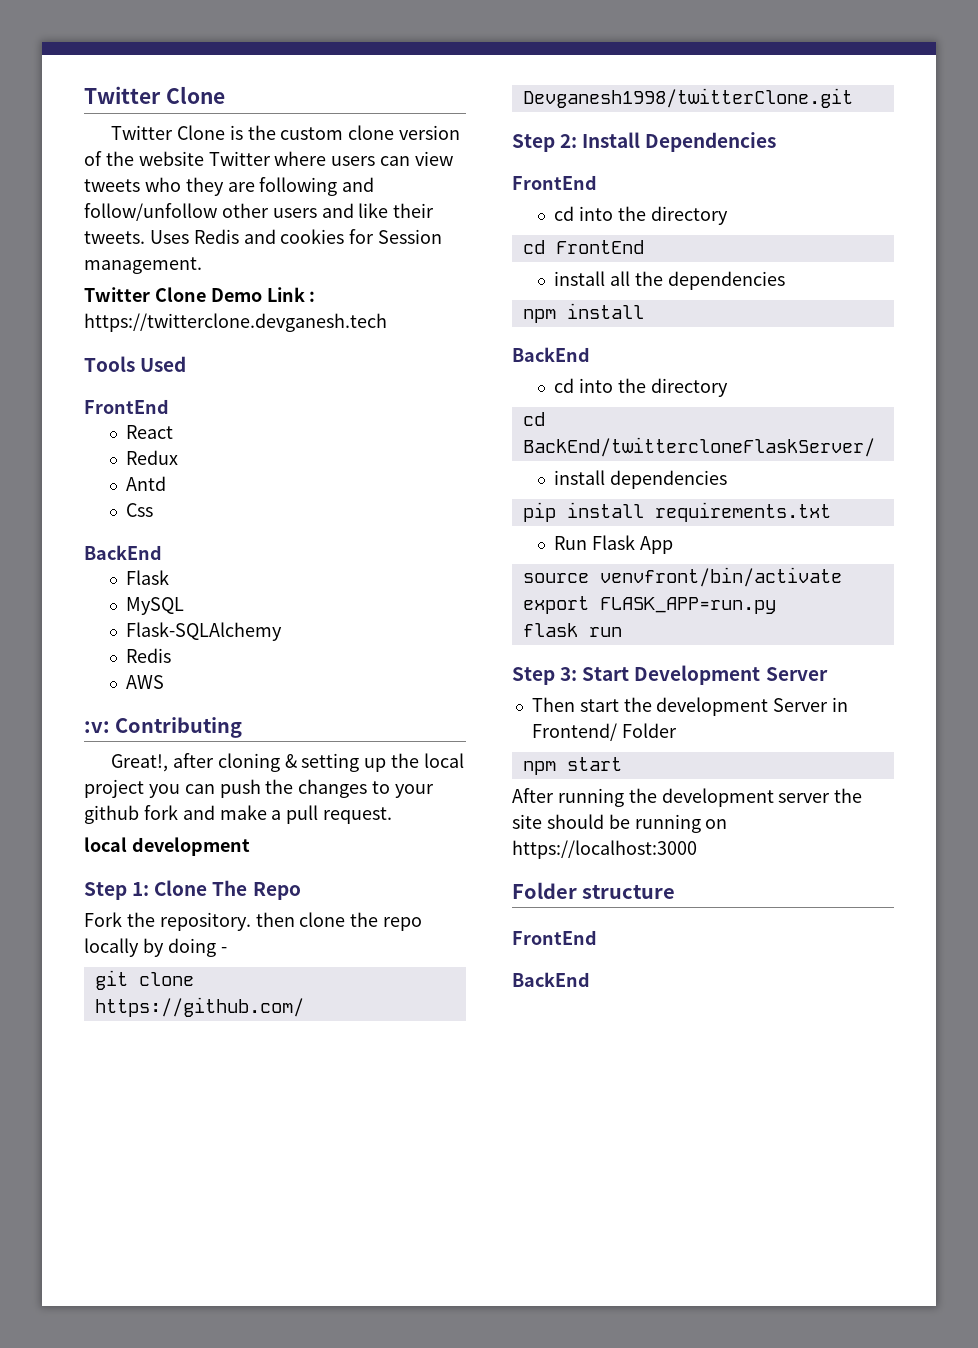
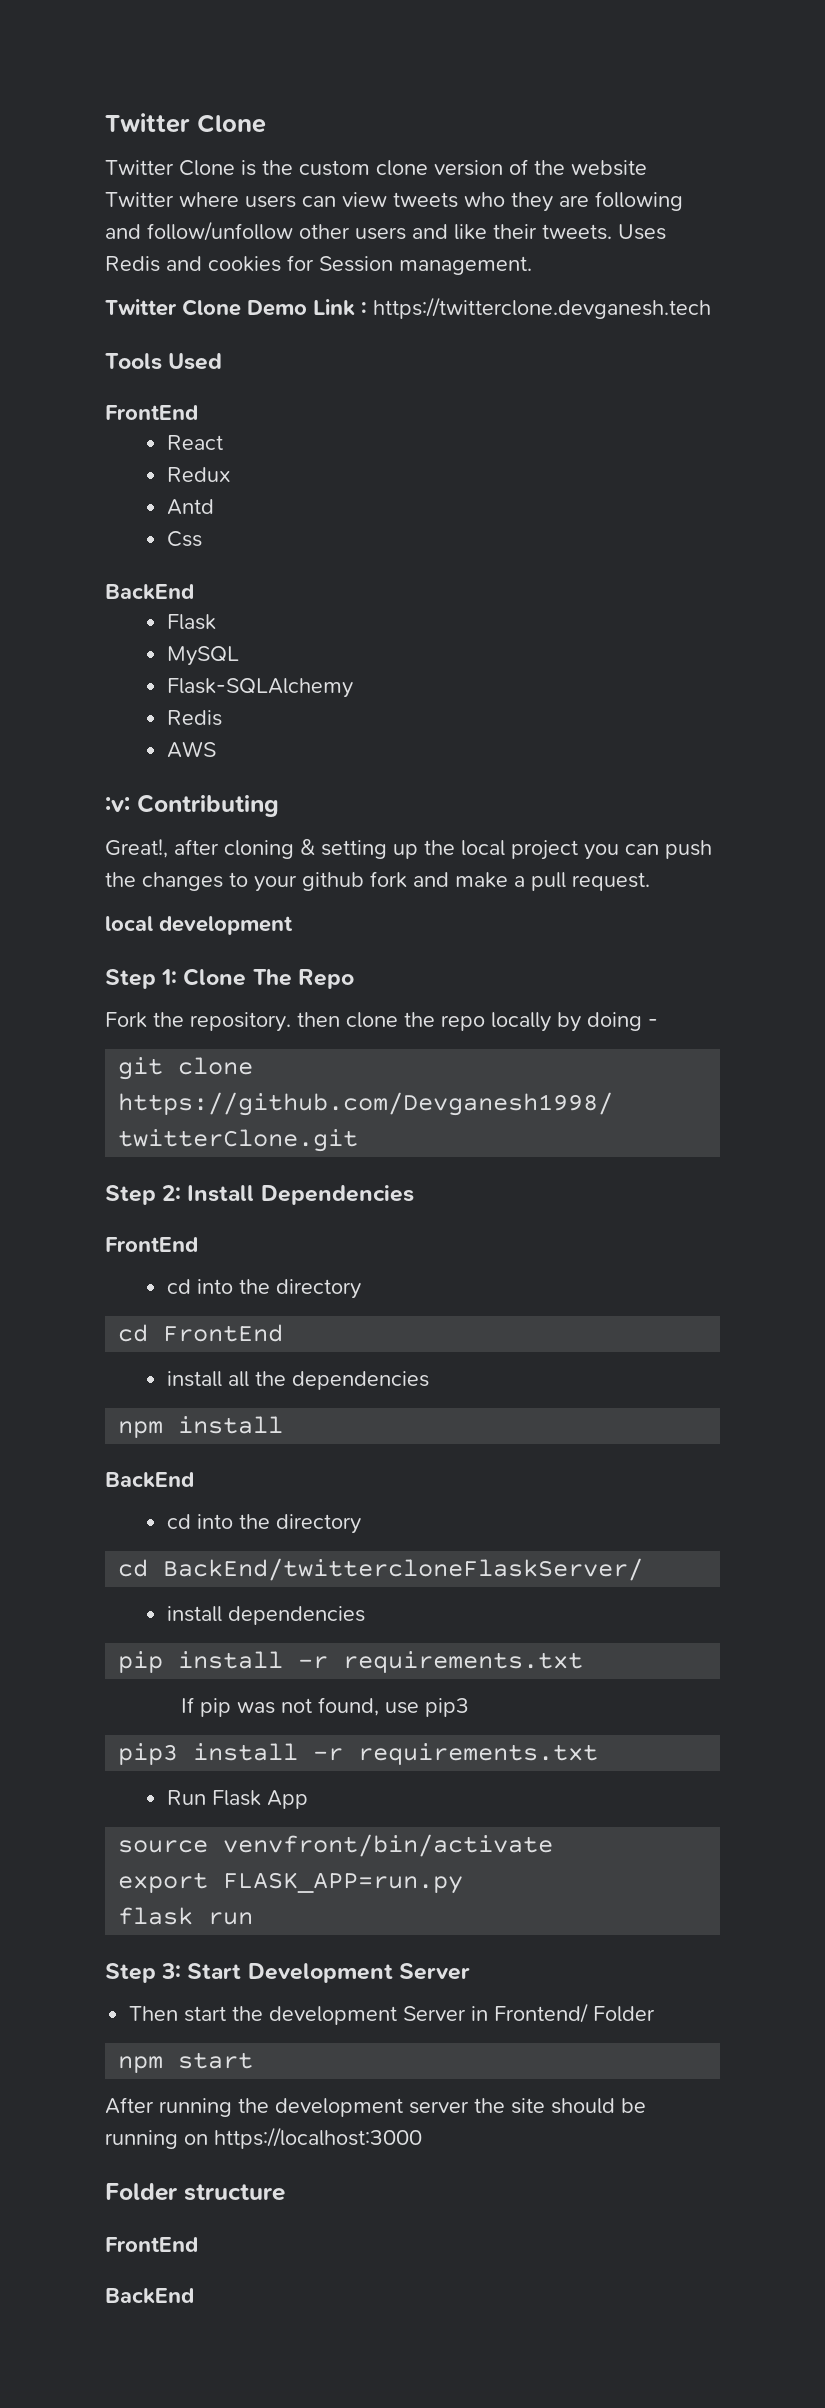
- pip install requirements.txt
+ pip install -r requirements.txt
+ If pip was not found, use pip3
+ pip3 install -r requirements.txt

